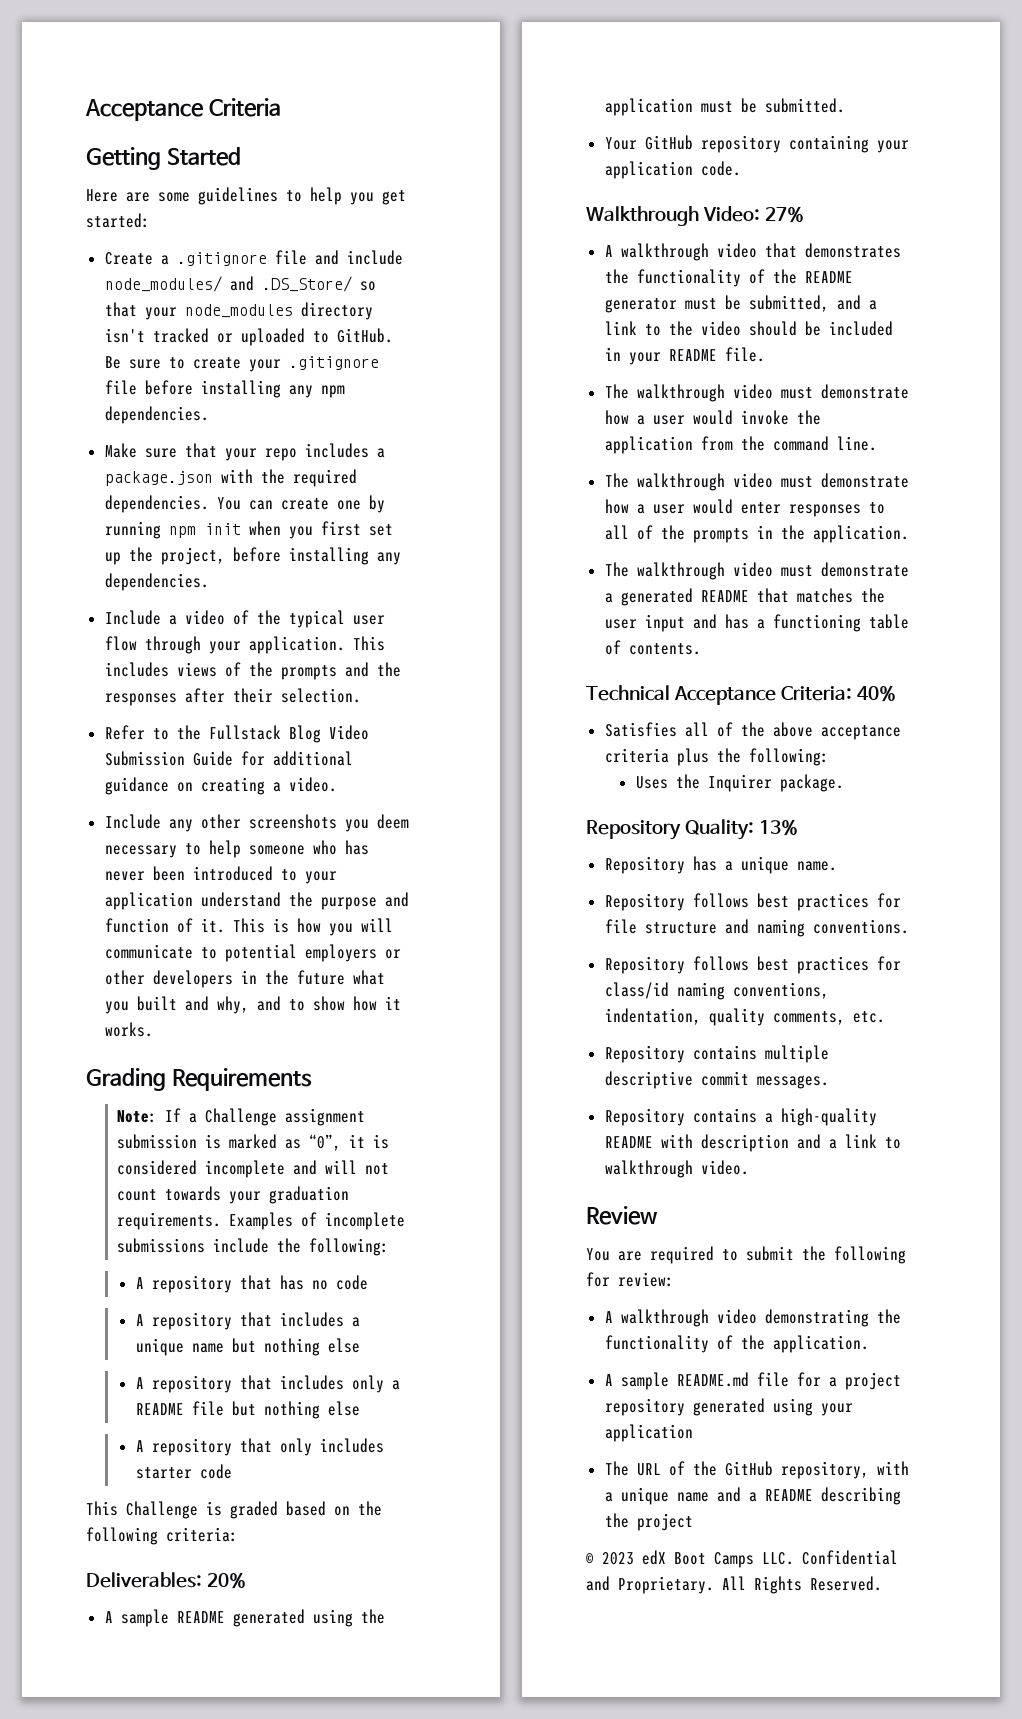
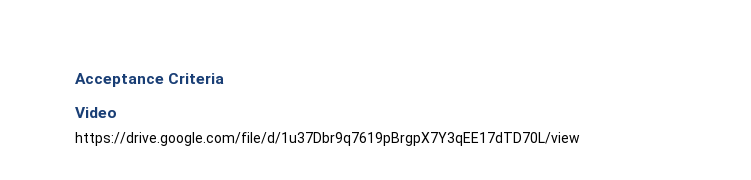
- Getting Started
- Here are some guidelines to help you get started:
- Create a .gitignore file and include node_modules/ and .DS_Store/ so that your node_modules directory isn't tracked or uploaded to GitHub. Be sure to create your .gitignore file before installing any npm dependencies.
- Make sure that your repo includes a package.json with the required dependencies. You can create one by running npm init when you first set up the project, before installing any dependencies.
- Include a video of the typical user flow through your application. This includes views of the prompts and the responses after their selection.
- Refer to the Fullstack Blog Video Submission Guide for additional guidance on creating a video.
- Include any other screenshots you deem necessary to help someone who has never been introduced to your application understand the purpose and function of it. This is how you will communicate to potential employers or other developers in the future what you built and why, and to show how it works.
- Grading Requirements
- Note: If a Challenge assignment submission is marked as “0”, it is considered incomplete and will not count towards your graduation requirements. Examples of incomplete submissions include the following:
- A repository that has no code
- A repository that includes a unique name but nothing else
- A repository that includes only a README file but nothing else
- A repository that only includes starter code
- This Challenge is graded based on the following criteria:
- Deliverables: 20%
- A sample README generated using the application must be submitted.
- Your GitHub repository containing your application code.
- Walkthrough Video: 27%
- A walkthrough video that demonstrates the functionality of the README generator must be submitted, and a link to the video should be included in your README file.
- The walkthrough video must demonstrate how a user would invoke the application from the command line.
- The walkthrough video must demonstrate how a user would enter responses to all of the prompts in the application.
- The walkthrough video must demonstrate a generated README that matches the user input and has a functioning table of contents.
- Technical Acceptance Criteria: 40%
- Satisfies all of the above acceptance criteria plus the following:
- Uses the Inquirer package.
- Repository Quality: 13%
- Repository has a unique name.
- Repository follows best practices for file structure and naming conventions.
- Repository follows best practices for class/id naming conventions, indentation, quality comments, etc.
- Repository contains multiple descriptive commit messages.
- Repository contains a high-quality README with description and a link to walkthrough video.
- Review
- You are required to submit the following for review:
- A walkthrough video demonstrating the functionality of the application.
- A sample README.md file for a project repository generated using your application
- The URL of the GitHub repository, with a unique name and a README describing the project
- © 2023 edX Boot Camps LLC. Confidential and Proprietary. All Rights Reserved.
+ Video
+ https://drive.google.com/file/d/1u37Dbr9q7619pBrgpX7Y3qEE17dTD70L/view

